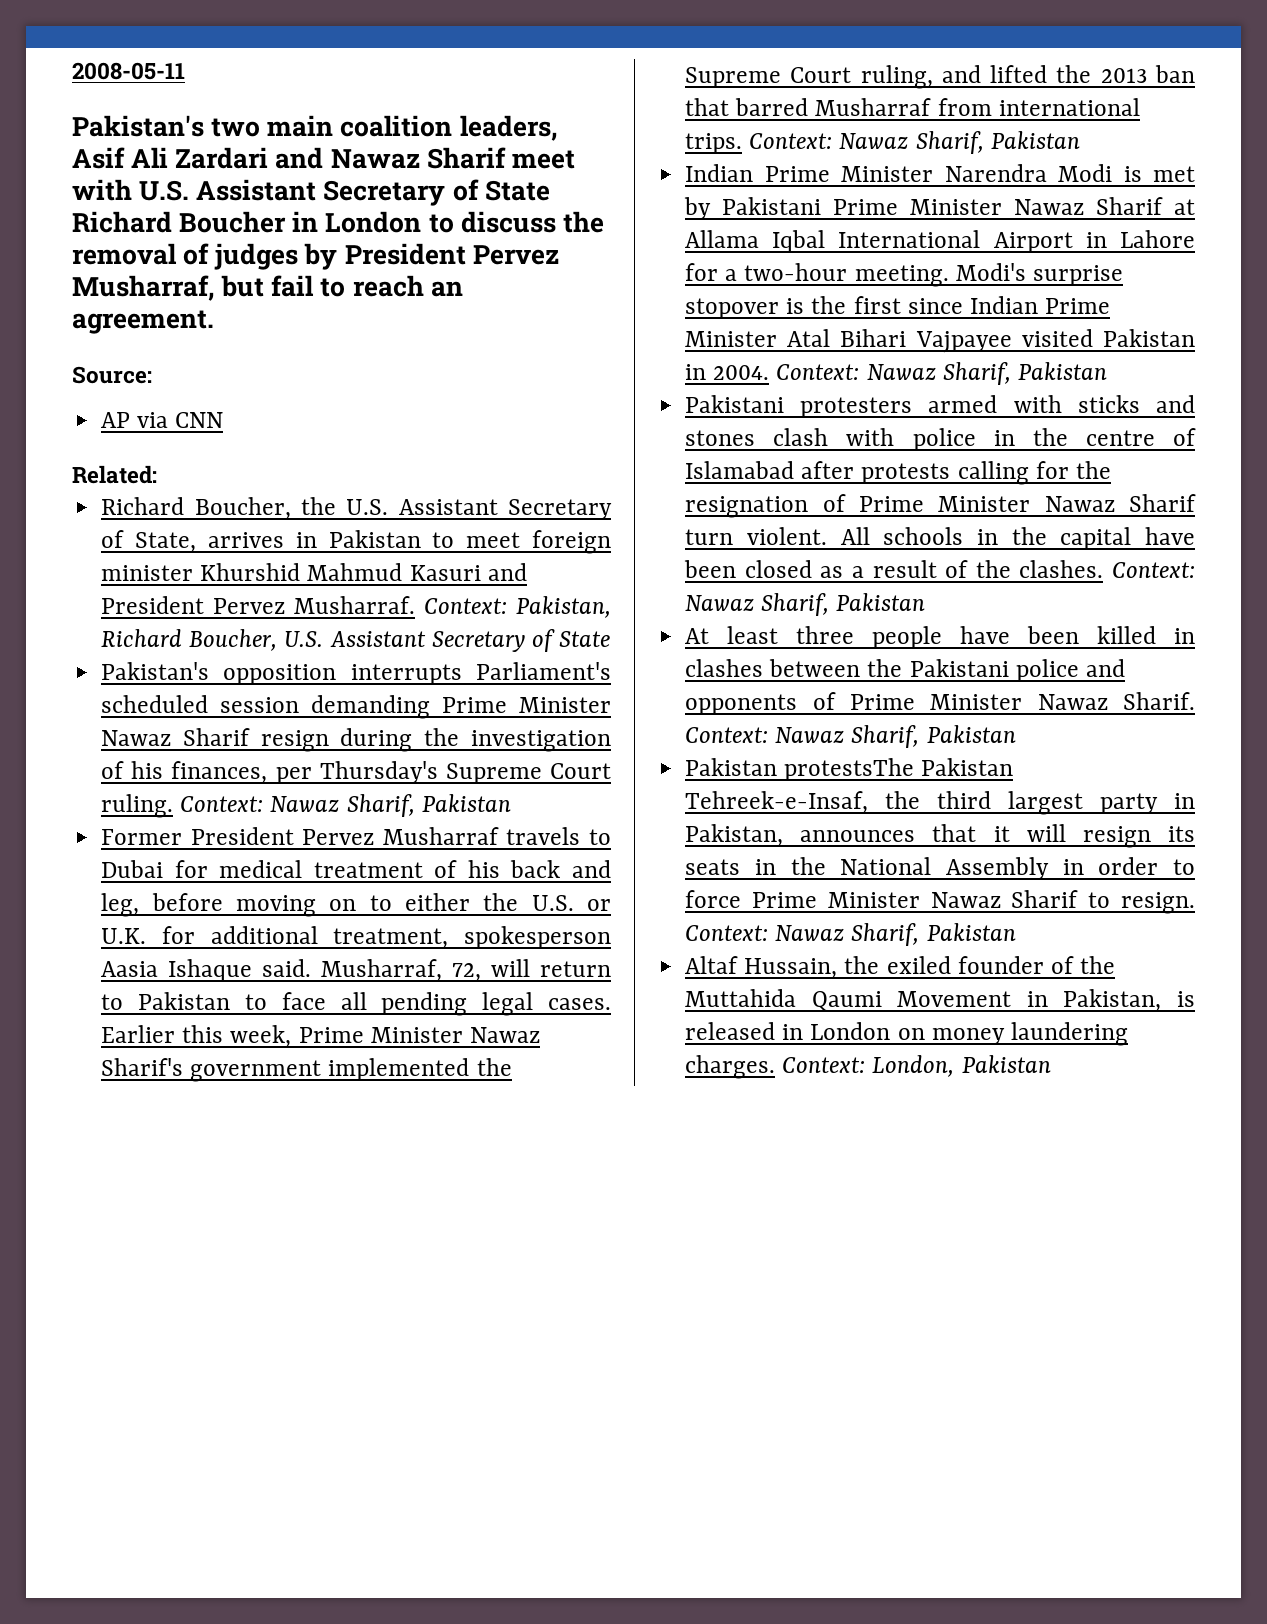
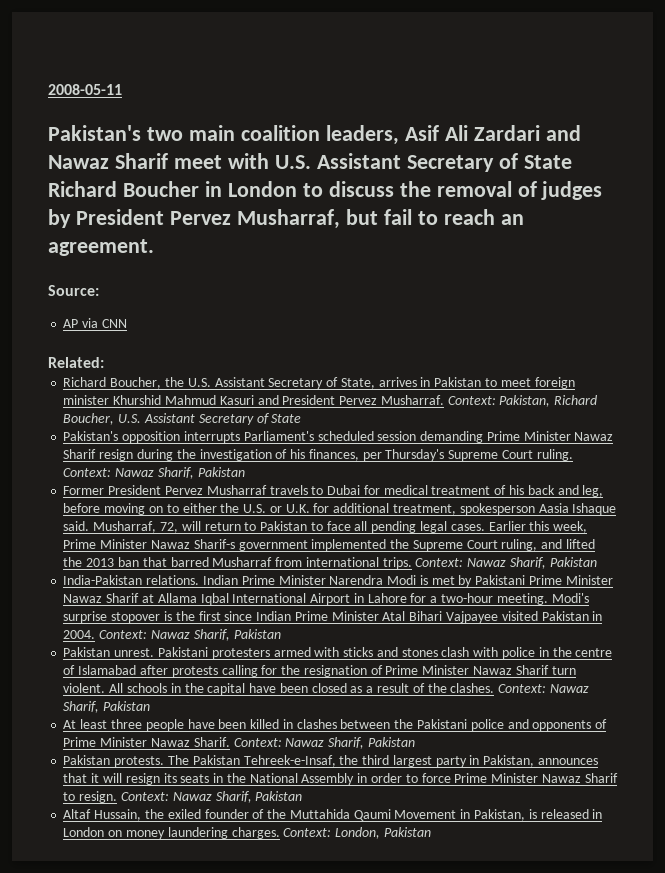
- Earlier this week, Prime Minister Nawaz Sharif's government implemented the Supreme Court ruling, and lifted the 2013 ban that barred Musharraf from international trips.
+ Earlier this week, Prime Minister Nawaz Sharif-s government implemented the Supreme Court ruling, and lifted the 2013 ban that barred Musharraf from international trips.
+ India-Pakistan relations.
+ Pakistan unrest.
- Pakistan protestsThe Pakistan Tehreek-e-Insaf, the third largest party in Pakistan, announces that it will resign its seats in the National Assembly in order to force Prime Minister Nawaz Sharif to resign.
+ Pakistan protests. The Pakistan Tehreek-e-Insaf, the third largest party in Pakistan, announces that it will resign its seats in the National Assembly in order to force Prime Minister Nawaz Sharif to resign.

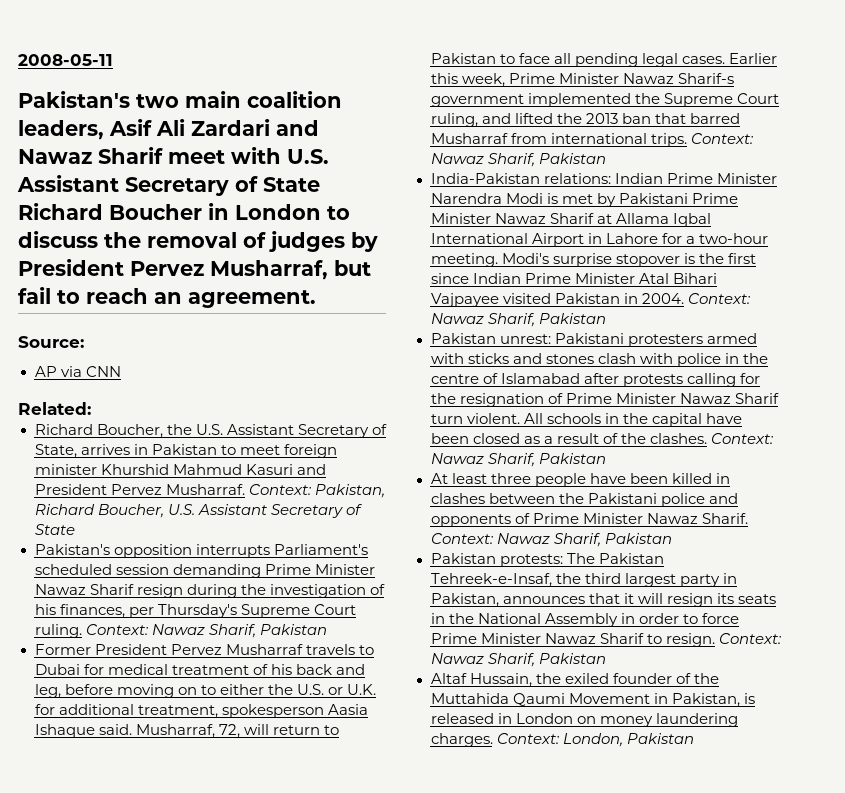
- India-Pakistan relations. Indian Prime Minister Narendra Modi is met by Pakistani Prime Minister Nawaz Sharif at Allama Iqbal International Airport in Lahore for a two-hour meeting.
+ India-Pakistan relations: Indian Prime Minister Narendra Modi is met by Pakistani Prime Minister Nawaz Sharif at Allama Iqbal International Airport in Lahore for a two-hour meeting.
- Pakistan unrest. Pakistani protesters armed with sticks and stones clash with police in the centre of Islamabad after protests calling for the resignation of Prime Minister Nawaz Sharif turn violent.
+ Pakistan unrest: Pakistani protesters armed with sticks and stones clash with police in the centre of Islamabad after protests calling for the resignation of Prime Minister Nawaz Sharif turn violent.
- Pakistan protests. The Pakistan Tehreek-e-Insaf, the third largest party in Pakistan, announces that it will resign its seats in the National Assembly in order to force Prime Minister Nawaz Sharif to resign.
+ Pakistan protests: The Pakistan Tehreek-e-Insaf, the third largest party in Pakistan, announces that it will resign its seats in the National Assembly in order to force Prime Minister Nawaz Sharif to resign.

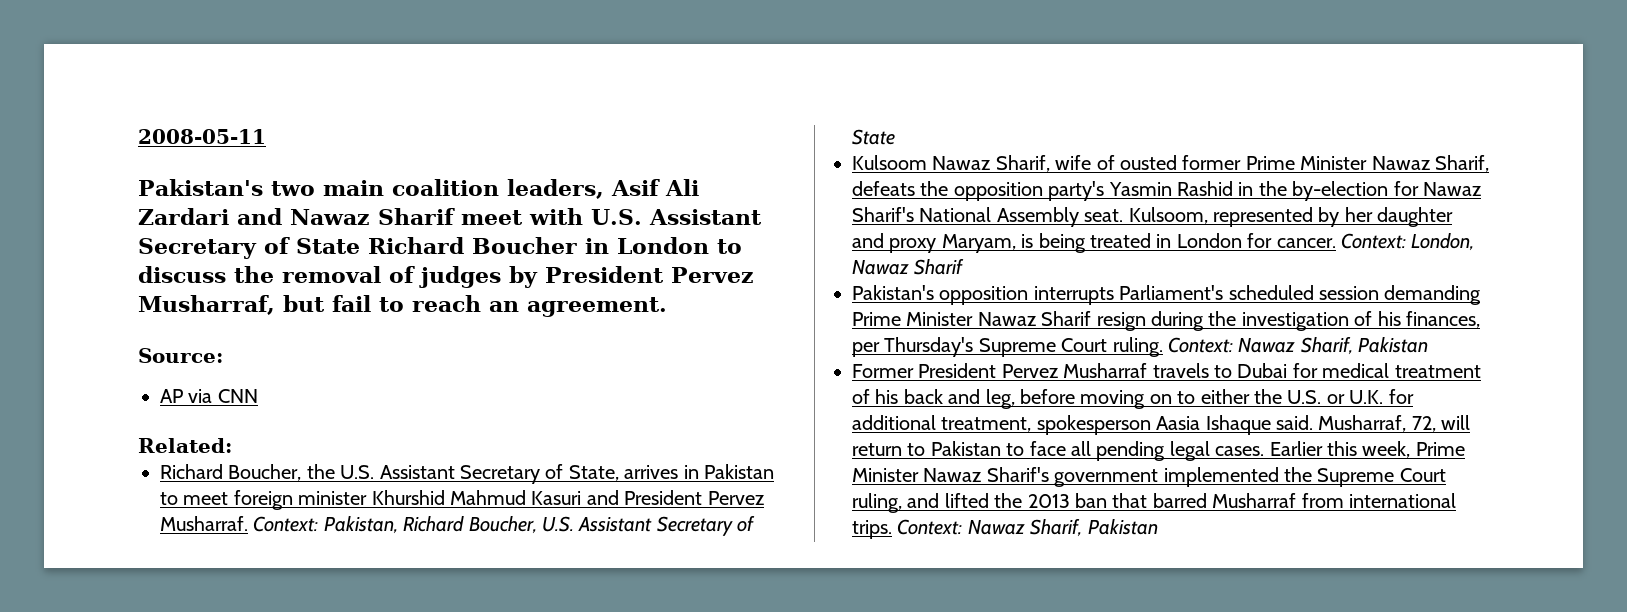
+ Kulsoom Nawaz Sharif, wife of ousted former Prime Minister Nawaz Sharif, defeats the opposition party's Yasmin Rashid in the by-election for Nawaz Sharif's National Assembly seat. Kulsoom, represented by her daughter and proxy Maryam, is being treated in London for cancer. Context: London, Nawaz Sharif
- Earlier this week, Prime Minister Nawaz Sharif-s government implemented the Supreme Court ruling, and lifted the 2013 ban that barred Musharraf from international trips.
+ Earlier this week, Prime Minister Nawaz Sharif's government implemented the Supreme Court ruling, and lifted the 2013 ban that barred Musharraf from international trips.
- India-Pakistan relations: Indian Prime Minister Narendra Modi is met by Pakistani Prime Minister Nawaz Sharif at Allama Iqbal International Airport in Lahore for a two-hour meeting. Modi's surprise stopover is the first since Indian Prime Minister Atal Bihari Vajpayee visited Pakistan in 2004. Context: Nawaz Sharif, Pakistan
- Pakistan unrest: Pakistani protesters armed with sticks and stones clash with police in the centre of Islamabad after protests calling for the resignation of Prime Minister Nawaz Sharif turn violent. All schools in the capital have been closed as a result of the clashes. Context: Nawaz Sharif, Pakistan
- At least three people have been killed in clashes between the Pakistani police and opponents of Prime Minister Nawaz Sharif. Context: Nawaz Sharif, Pakistan
- Pakistan protests: The Pakistan Tehreek-e-Insaf, the third largest party in Pakistan, announces that it will resign its seats in the National Assembly in order to force Prime Minister Nawaz Sharif to resign. Context: Nawaz Sharif, Pakistan
- Altaf Hussain, the exiled founder of the Muttahida Qaumi Movement in Pakistan, is released in London on money laundering charges. Context: London, Pakistan

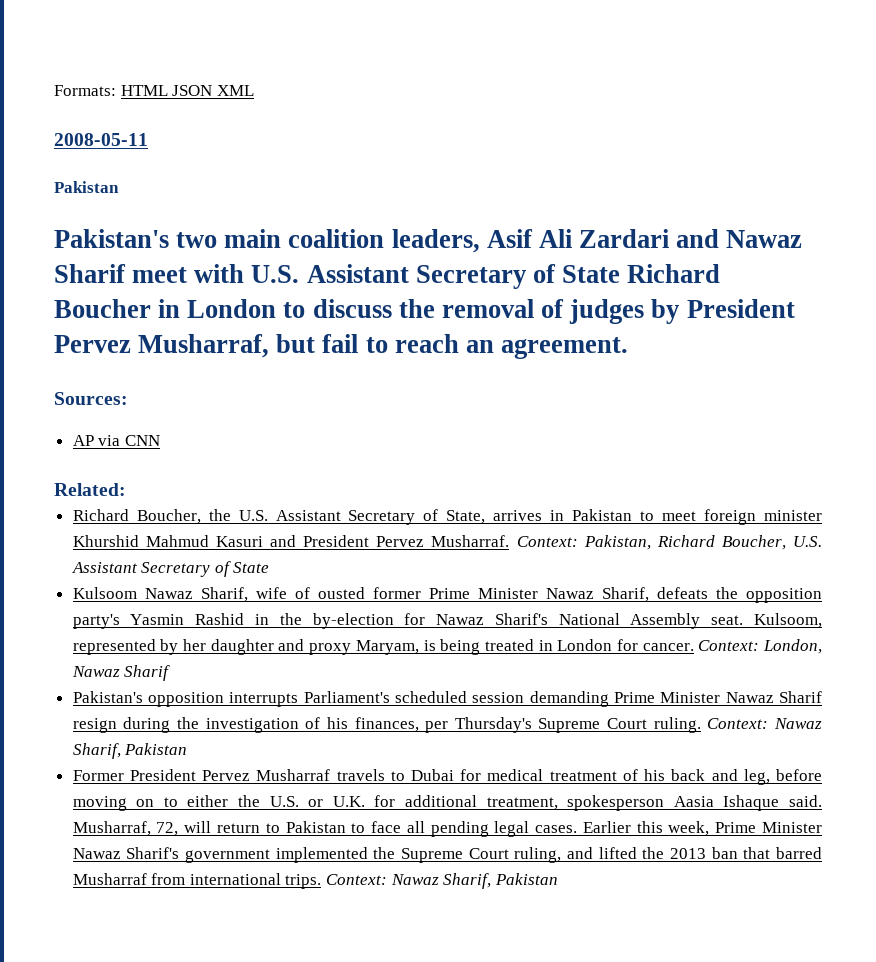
+ Formats: HTML JSON XML
  2008-05-11
+ Pakistan
- Source:
+ Sources:

